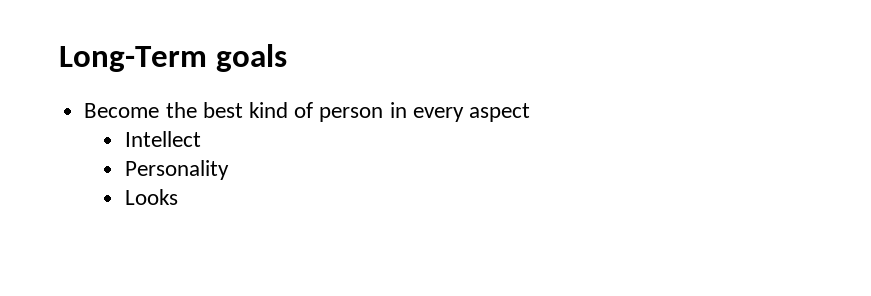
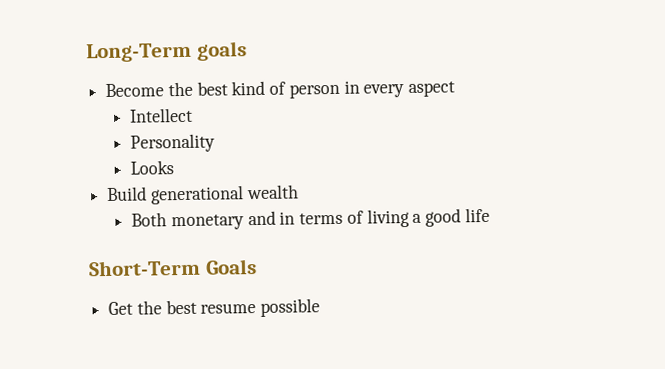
+ Build generational wealth
+ Both monetary and in terms of living a good life
+ Short-Term Goals
+ Get the best resume possible

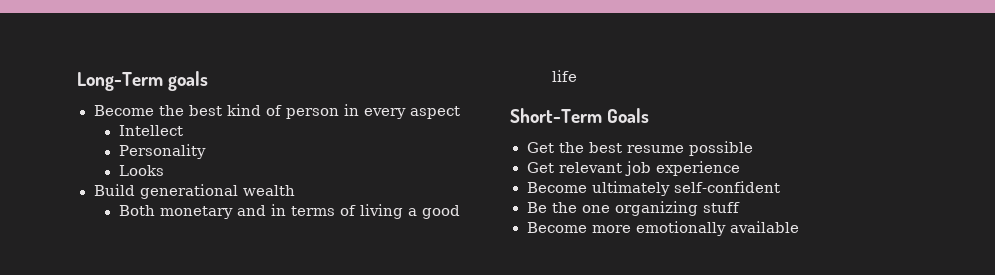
+ Get relevant job experience
+ Become ultimately self-confident
+ Be the one organizing stuff
+ Become more emotionally available

